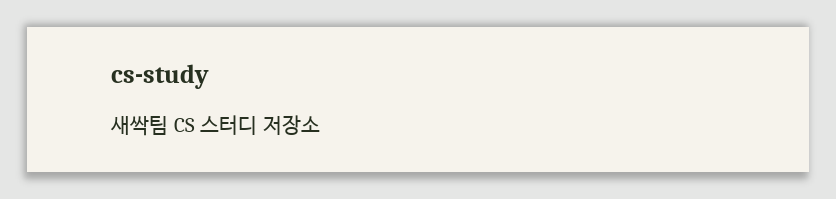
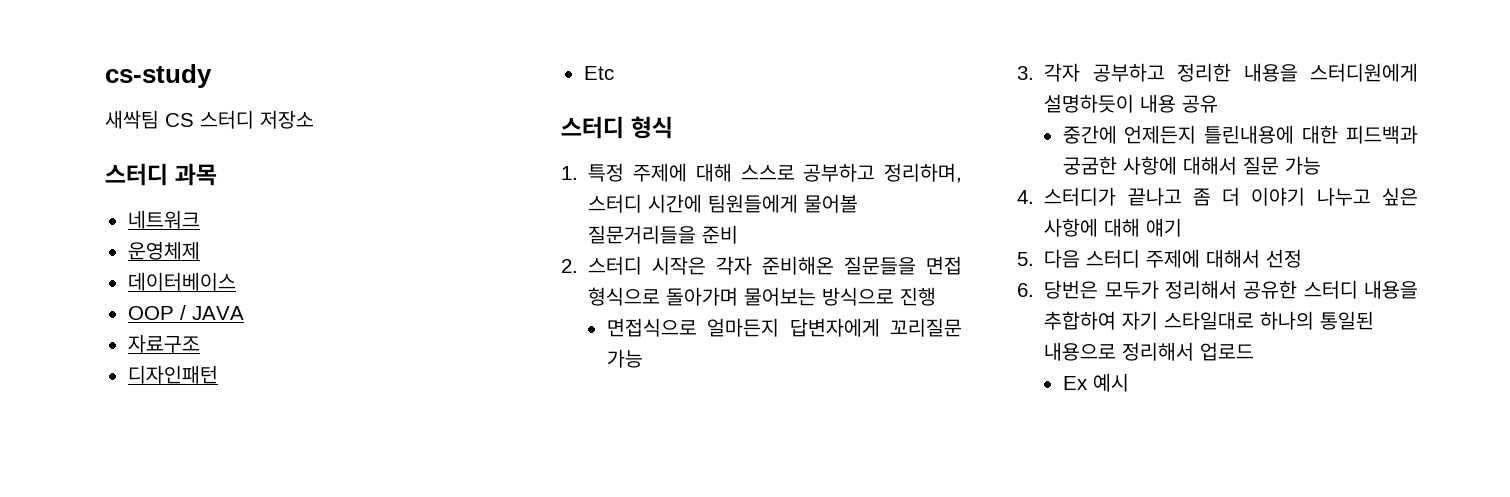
+ 스터디 과목
+ 네트워크
+ 운영체제
+ 데이터베이스
+ OOP / JAVA
+ 자료구조
+ 디자인패턴
+ Etc
+ 스터디 형식
+ 1. 특정 주제에 대해 스스로 공부하고 정리하며, 스터디 시간에 팀원들에게 물어볼 질문거리들을 준비
+ 2. 스터디 시작은 각자 준비해온 질문들을 면접 형식으로 돌아가며 물어보는 방식으로 진행
+ 면접식으로 얼마든지 답변자에게 꼬리질문 가능
+ 3. 각자 공부하고 정리한 내용을 스터디원에게 설명하듯이 내용 공유
+ 중간에 언제든지 틀린내용에 대한 피드백과 궁굼한 사항에 대해서 질문 가능
+ 4. 스터디가 끝나고 좀 더 이야기 나누고 싶은 사항에 대해 얘기
+ 5. 다음 스터디 주제에 대해서 선정
+ 6. 당번은 모두가 정리해서 공유한 스터디 내용을 추합하여 자기 스타일대로 하나의 통일된 내용으로 정리해서 업로드
+ Ex 예시

